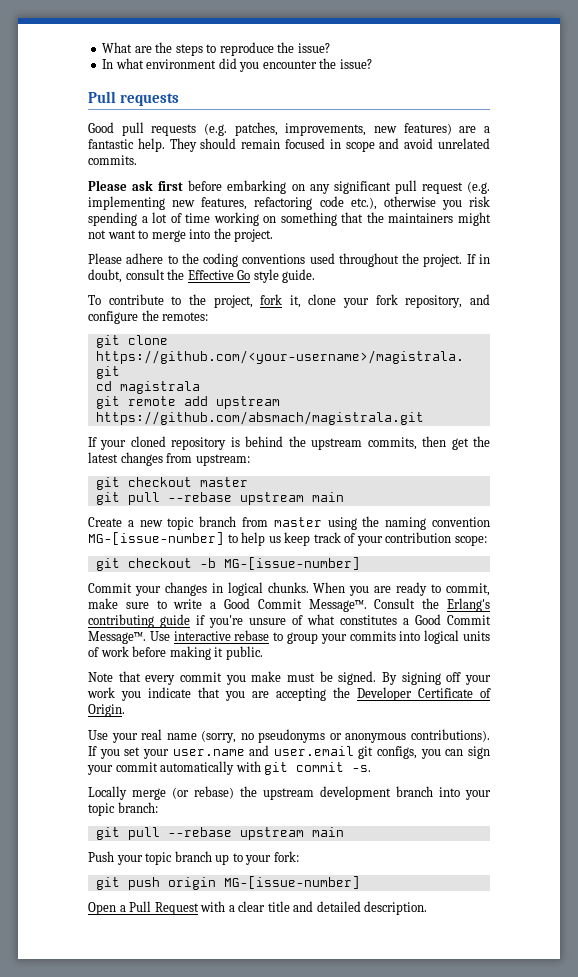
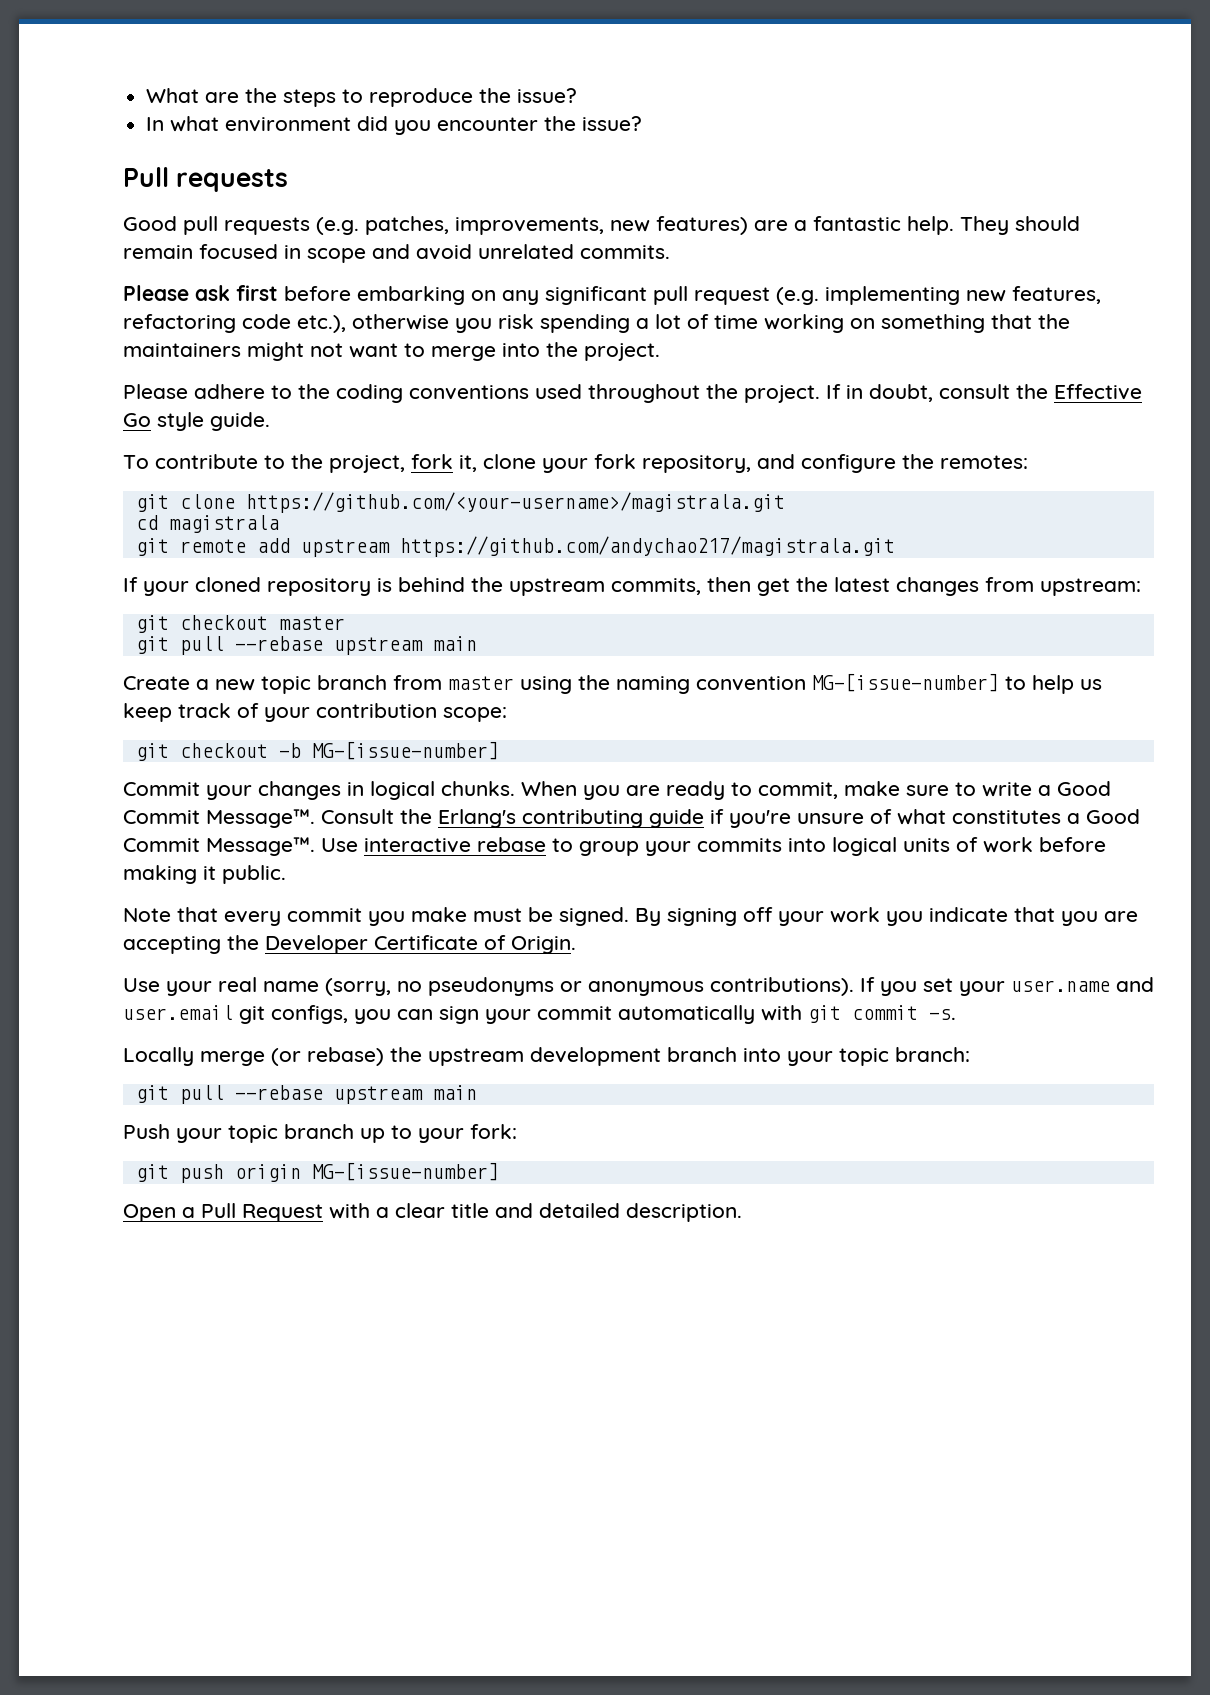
- git remote add upstream https://github.com/absmach/magistrala.git
+ git remote add upstream https://github.com/andychao217/magistrala.git

